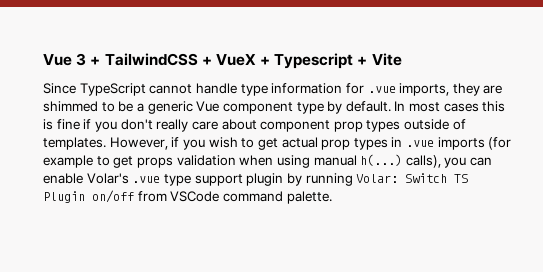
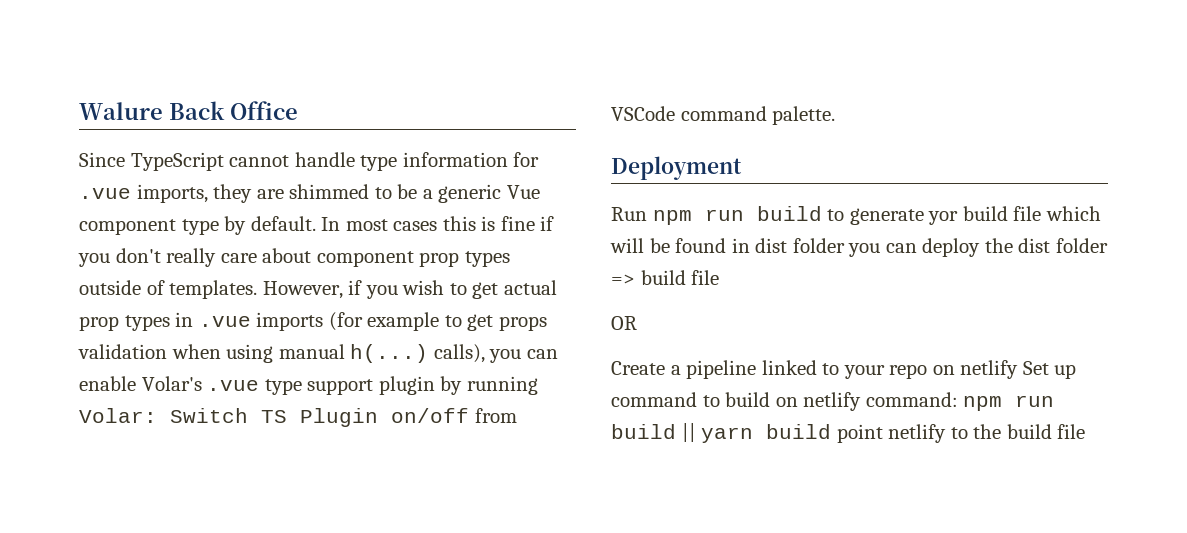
- Vue 3 + TailwindCSS + VueX + Typescript + Vite
+ Walure Back Office
+ Deployment
+ Run npm run build to generate yor build file which will be found in dist folder you can deploy the dist folder => build file
+ OR
+ Create a pipeline linked to your repo on netlify Set up command to build on netlify command: npm run build || yarn build point netlify to the build file

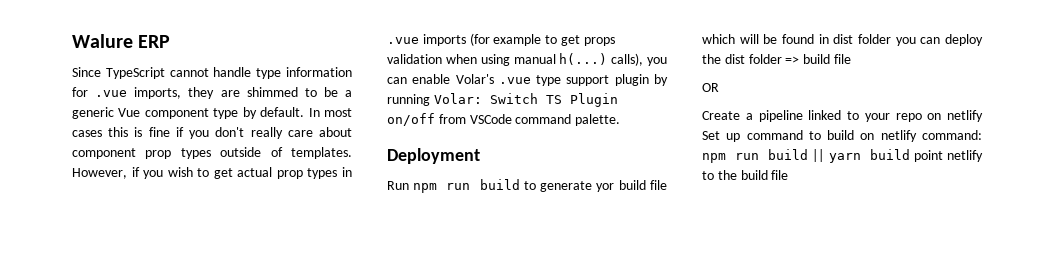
- Walure Back Office
+ Walure ERP

